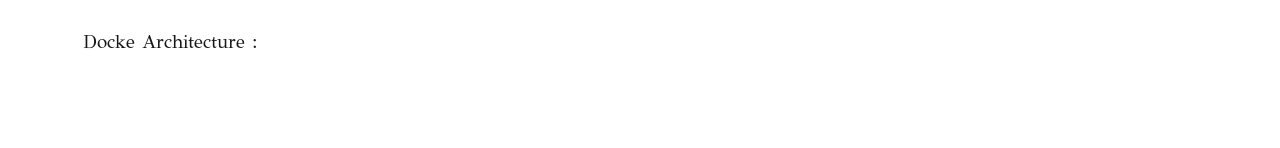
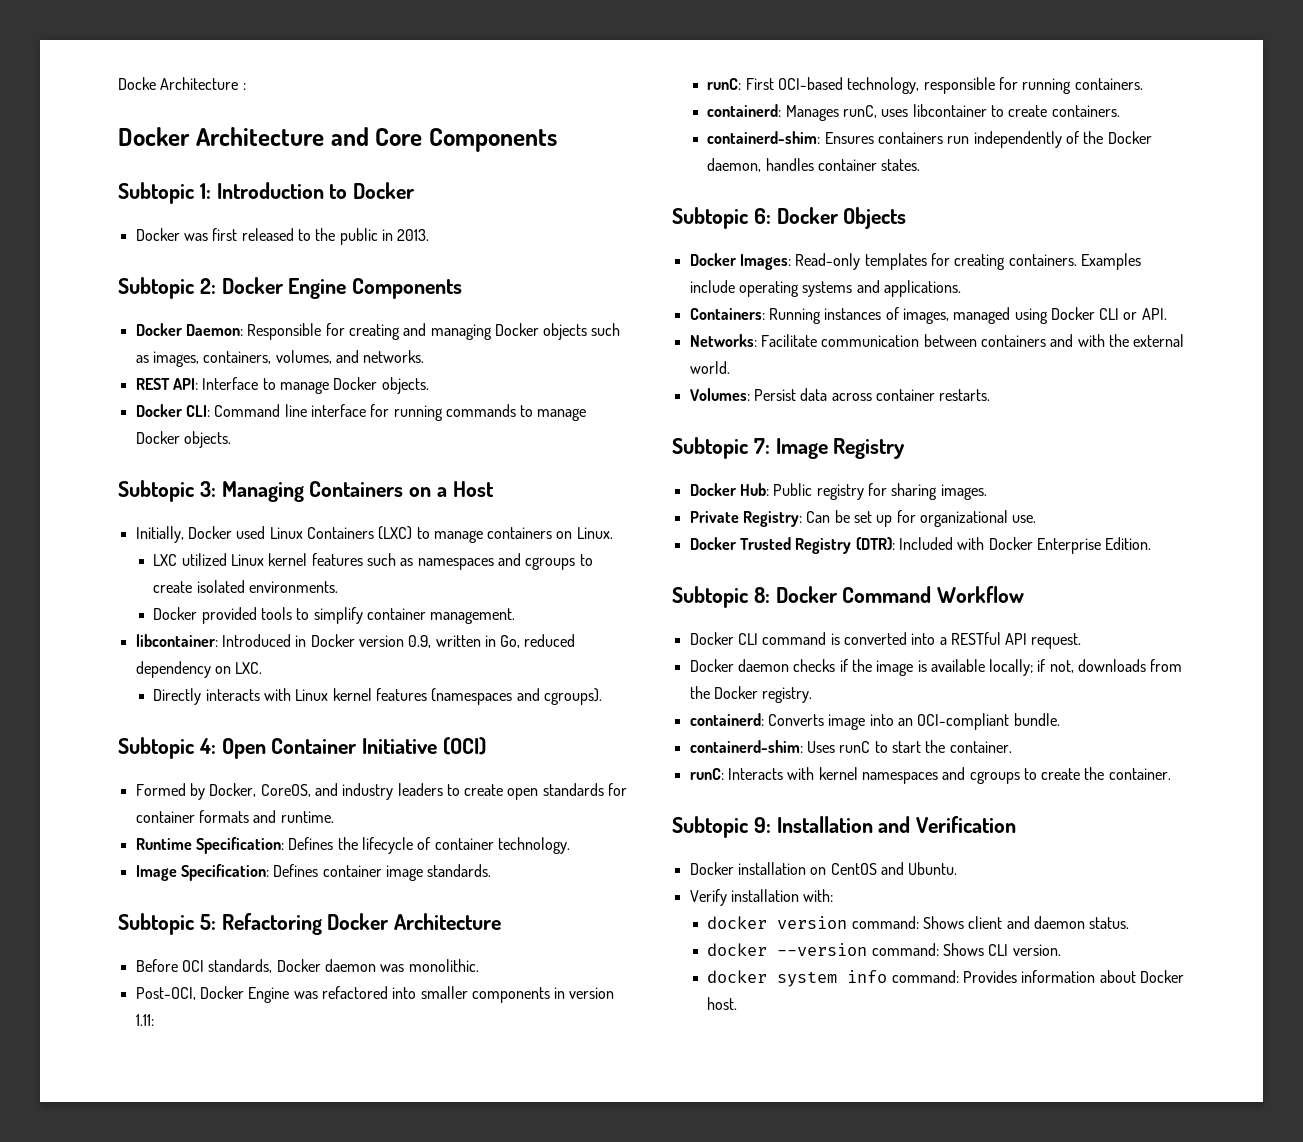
+ Docker Architecture and Core Components
+ Subtopic 1: Introduction to Docker
+ Docker was first released to the public in 2013.
+ Subtopic 2: Docker Engine Components
+ Docker Daemon: Responsible for creating and managing Docker objects such as images, containers, volumes, and networks.
+ REST API: Interface to manage Docker objects.
+ Docker CLI: Command line interface for running commands to manage Docker objects.
+ Subtopic 3: Managing Containers on a Host
+ Initially, Docker used Linux Containers (LXC) to manage containers on Linux.
+ LXC utilized Linux kernel features such as namespaces and cgroups to create isolated environments.
+ Docker provided tools to simplify container management.
+ libcontainer: Introduced in Docker version 0.9, written in Go, reduced dependency on LXC.
+ Directly interacts with Linux kernel features (namespaces and cgroups).
+ Subtopic 4: Open Container Initiative (OCI)
+ Formed by Docker, CoreOS, and industry leaders to create open standards for container formats and runtime.
+ Runtime Specification: Defines the lifecycle of container technology.
+ Image Specification: Defines container image standards.
+ Subtopic 5: Refactoring Docker Architecture
+ Before OCI standards, Docker daemon was monolithic.
+ Post-OCI, Docker Engine was refactored into smaller components in version 1.11:
+ runC: First OCI-based technology, responsible for running containers.
+ containerd: Manages runC, uses libcontainer to create containers.
+ containerd-shim: Ensures containers run independently of the Docker daemon, handles container states.
+ Subtopic 6: Docker Objects
+ Docker Images: Read-only templates for creating containers. Examples include operating systems and applications.
+ Containers: Running instances of images, managed using Docker CLI or API.
+ Networks: Facilitate communication between containers and with the external world.
+ Volumes: Persist data across container restarts.
+ Subtopic 7: Image Registry
+ Docker Hub: Public registry for sharing images.
+ Private Registry: Can be set up for organizational use.
+ Docker Trusted Registry (DTR): Included with Docker Enterprise Edition.
+ Subtopic 8: Docker Command Workflow
+ Docker CLI command is converted into a RESTful API request.
+ Docker daemon checks if the image is available locally; if not, downloads from the Docker registry.
+ containerd: Converts image into an OCI-compliant bundle.
+ containerd-shim: Uses runC to start the container.
+ runC: Interacts with kernel namespaces and cgroups to create the container.
+ Subtopic 9: Installation and Verification
+ Docker installation on CentOS and Ubuntu.
+ Verify installation with:
+ docker version command: Shows client and daemon status.
+ docker --version command: Shows CLI version.
+ docker system info command: Provides information about Docker host.

